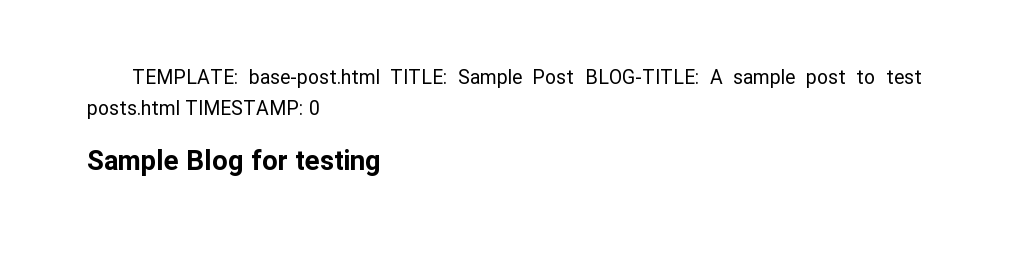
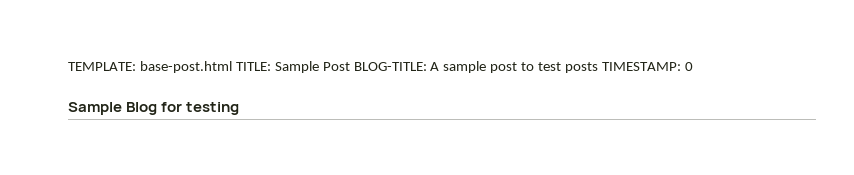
- TEMPLATE: base-post.html TITLE: Sample Post BLOG-TITLE: A sample post to test posts.html TIMESTAMP: 0
+ TEMPLATE: base-post.html TITLE: Sample Post BLOG-TITLE: A sample post to test posts TIMESTAMP: 0

